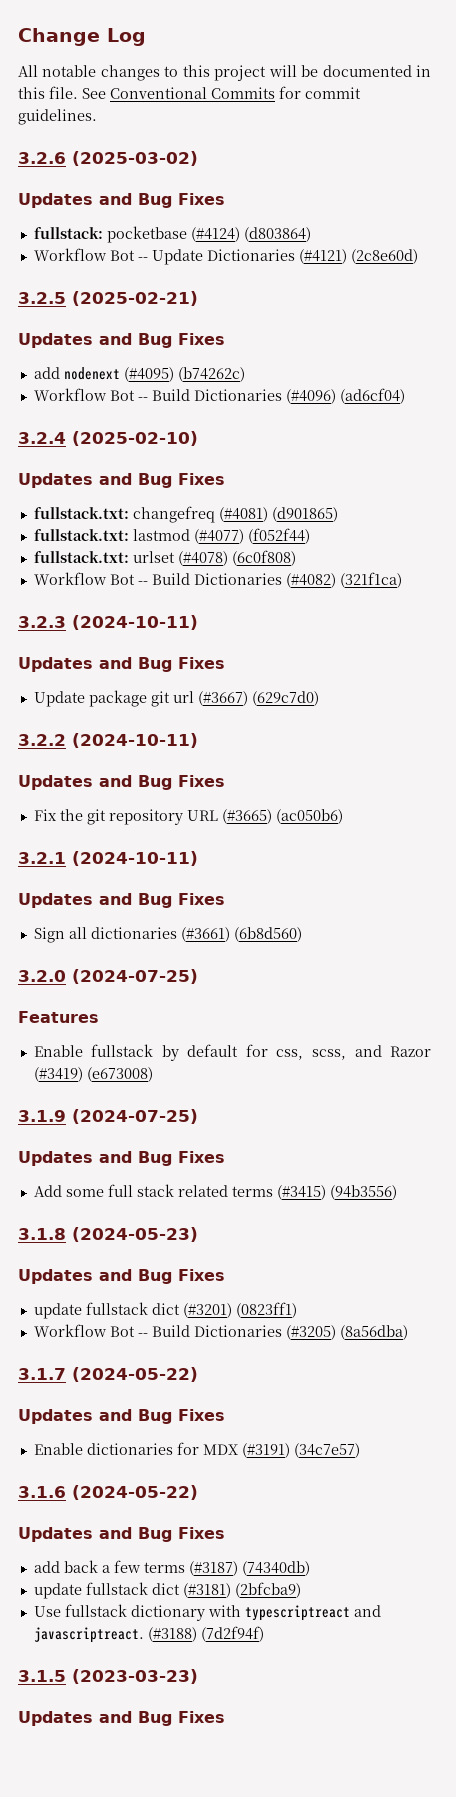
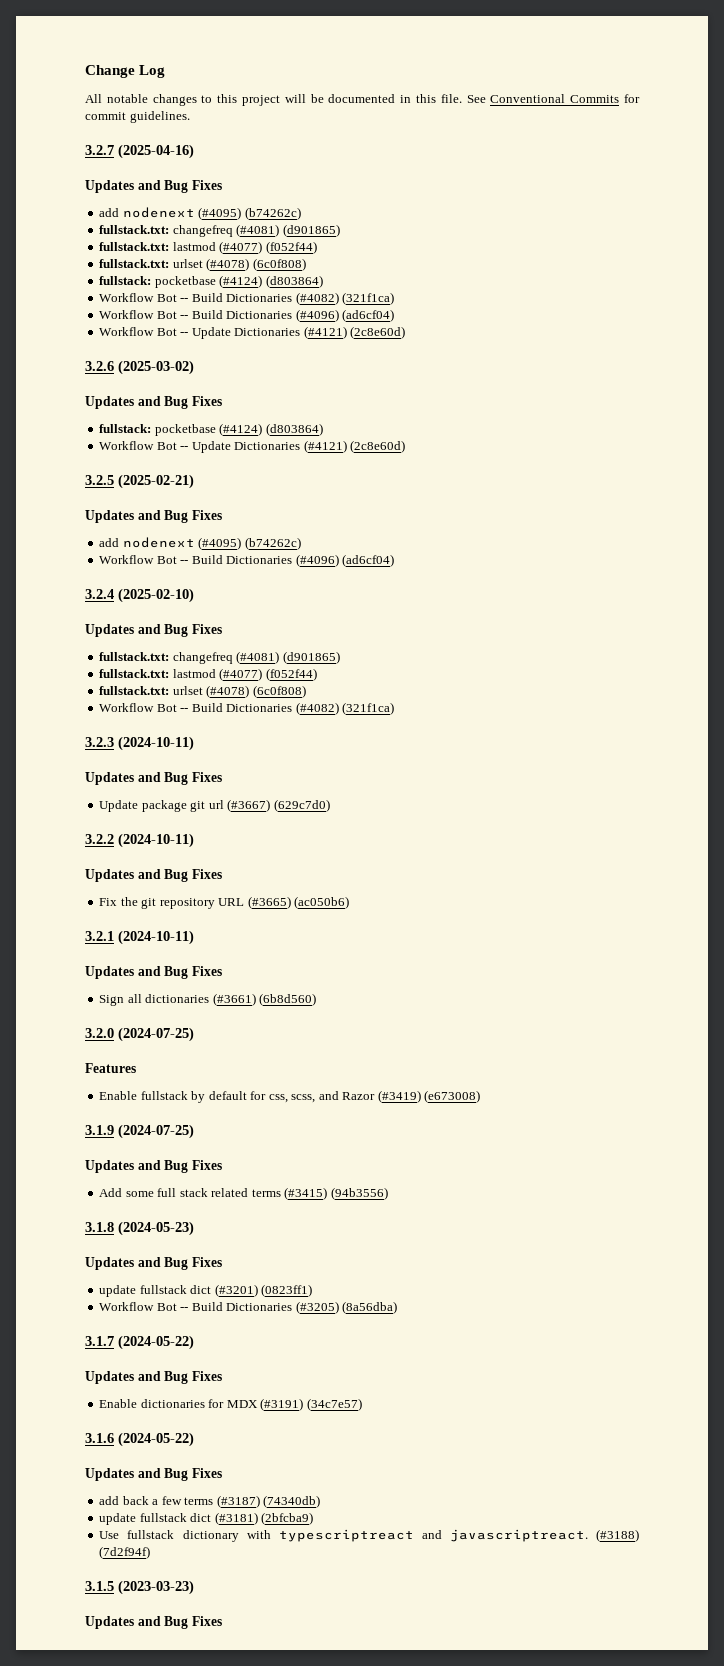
+ 3.2.7 (2025-04-16)
+ Updates and Bug Fixes
+ add nodenext (#4095) (b74262c)
+ fullstack.txt: changefreq (#4081) (d901865)
+ fullstack.txt: lastmod (#4077) (f052f44)
+ fullstack.txt: urlset (#4078) (6c0f808)
+ fullstack: pocketbase (#4124) (d803864)
+ Workflow Bot -- Build Dictionaries (#4082) (321f1ca)
+ Workflow Bot -- Build Dictionaries (#4096) (ad6cf04)
+ Workflow Bot -- Update Dictionaries (#4121) (2c8e60d)

